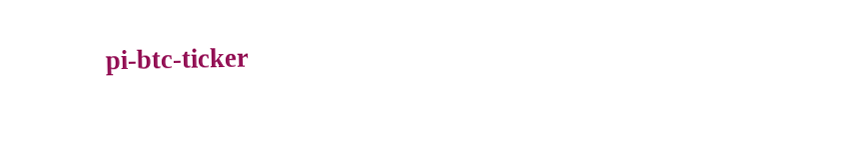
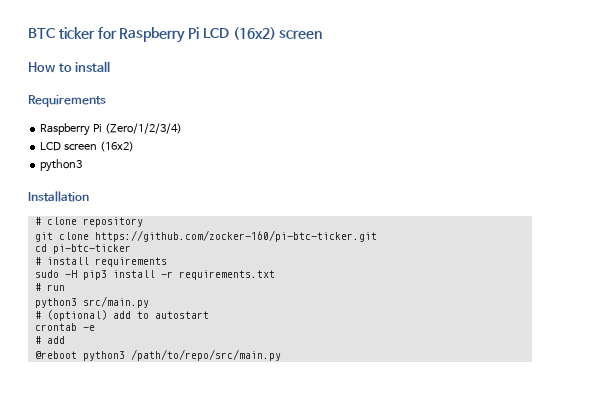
- pi-btc-ticker
+ BTC ticker for Raspberry Pi LCD (16x2) screen
+ How to install
+ Requirements
+ Raspberry Pi (Zero/1/2/3/4)
+ LCD screen (16x2)
+ python3
+ Installation
+ # clone repository
+ git clone https://github.com/zocker-160/pi-btc-ticker.git
+ cd pi-btc-ticker
+ # install requirements
+ sudo -H pip3 install -r requirements.txt
+ # run
+ python3 src/main.py
+ # (optional) add to autostart
+ crontab -e
+ # add
+ @reboot python3 /path/to/repo/src/main.py

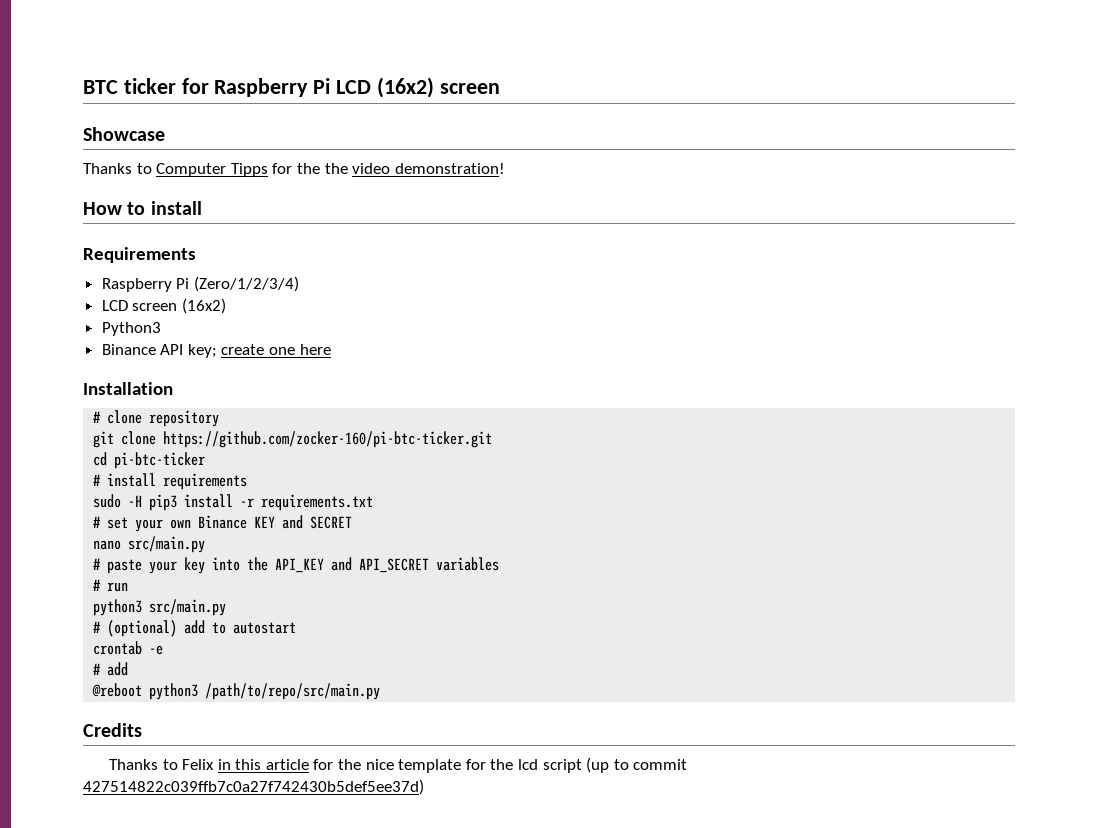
+ Showcase
+ Thanks to Computer Tipps for the the video demonstration!
  LCD screen (16x2)
- python3
+ Python3
+ Binance API key; create one here
+ # set your own Binance KEY and SECRET
+ nano src/main.py
+ # paste your key into the API_KEY and API_SECRET variables
+ Credits
+ Thanks to Felix in this article for the nice template for the lcd script (up to commit 427514822c039ffb7c0a27f742430b5def5ee37d)

